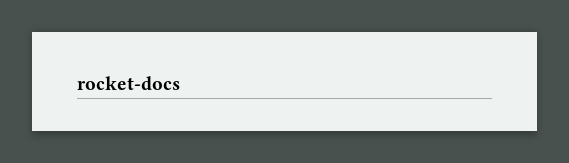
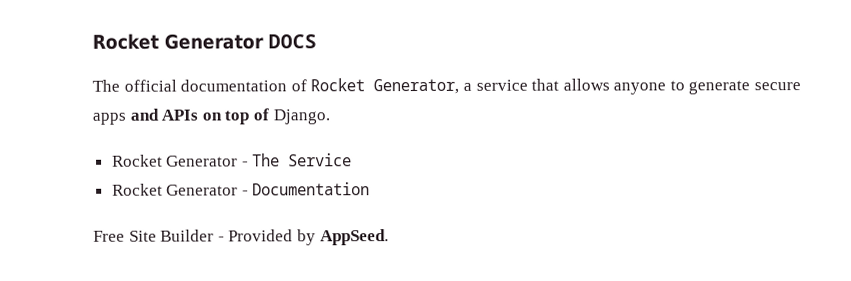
- rocket-docs
+ Rocket Generator DOCS
+ The official documentation of Rocket Generator, a service that allows anyone to generate secure apps and APIs on top of Django.
+ Rocket Generator - The Service
+ Rocket Generator - Documentation
+ Free Site Builder - Provided by AppSeed.

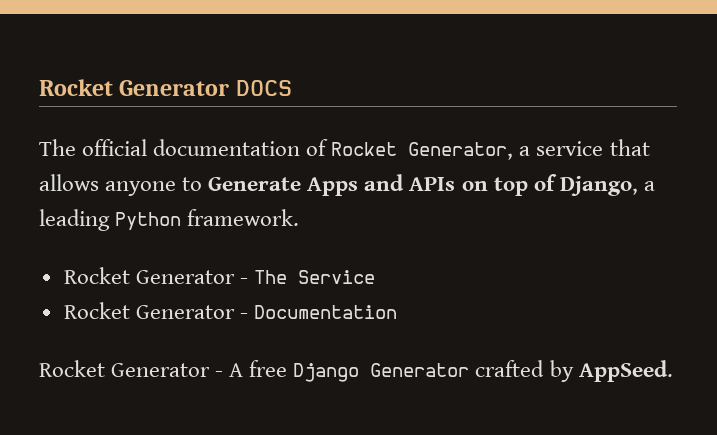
- The official documentation of Rocket Generator, a service that allows anyone to generate secure apps and APIs on top of Django.
+ The official documentation of Rocket Generator, a service that allows anyone to Generate Apps and APIs on top of Django, a leading Python framework.
- Free Site Builder - Provided by AppSeed.
+ Rocket Generator - A free Django Generator crafted by AppSeed.

